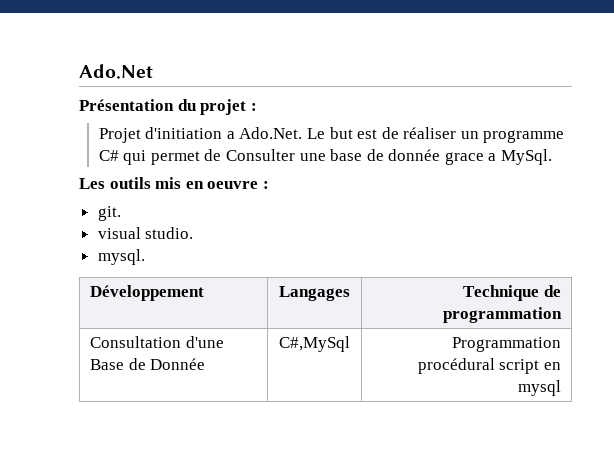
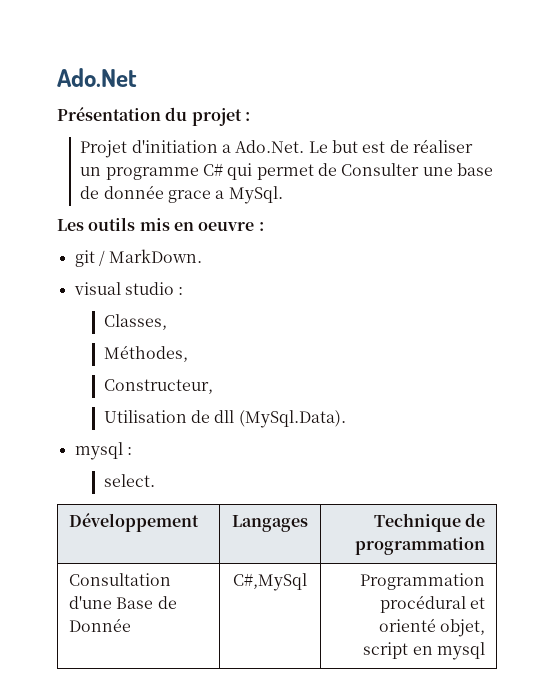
- git.
- visual studio.
- mysql.
+ git / MarkDown.
+ visual studio :
+ Classes,
+ Méthodes,
+ Constructeur,
+ Utilisation de dll (MySql.Data).
+ mysql :
+ select.
- Consultation d'une Base de Donnée | C#,MySql | Programmation procédural script en mysql
+ Consultation d'une Base de Donnée | C#,MySql | Programmation procédural et orienté objet, script en mysql

